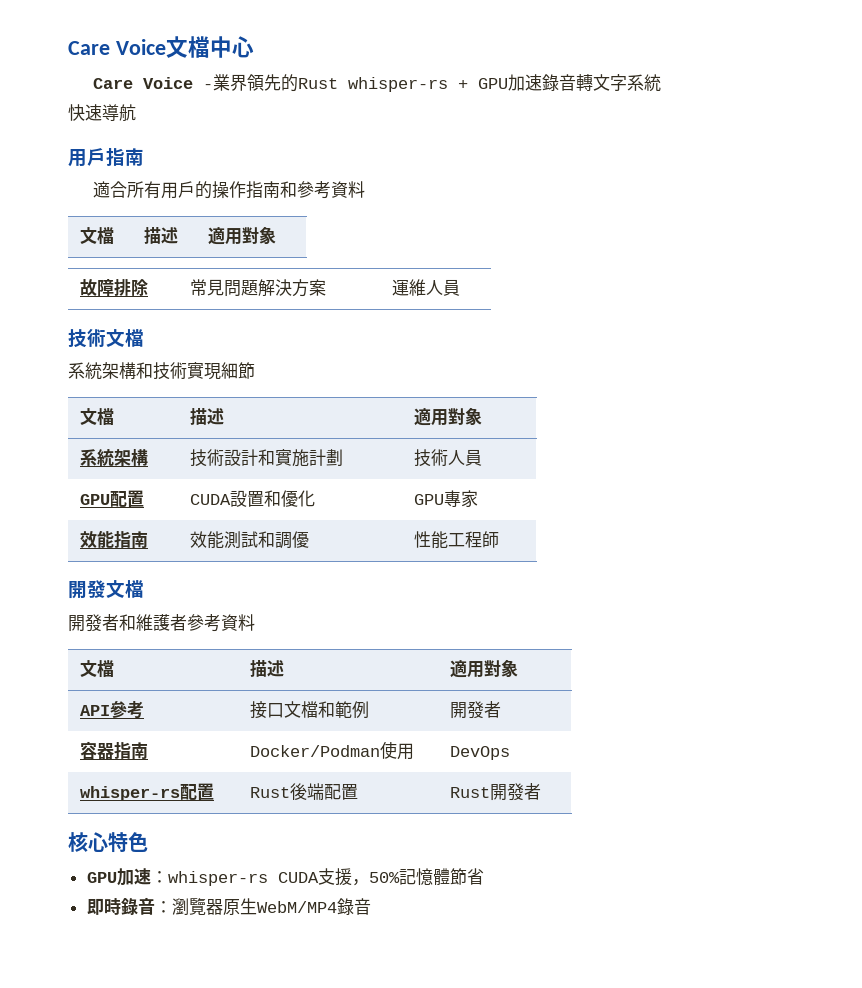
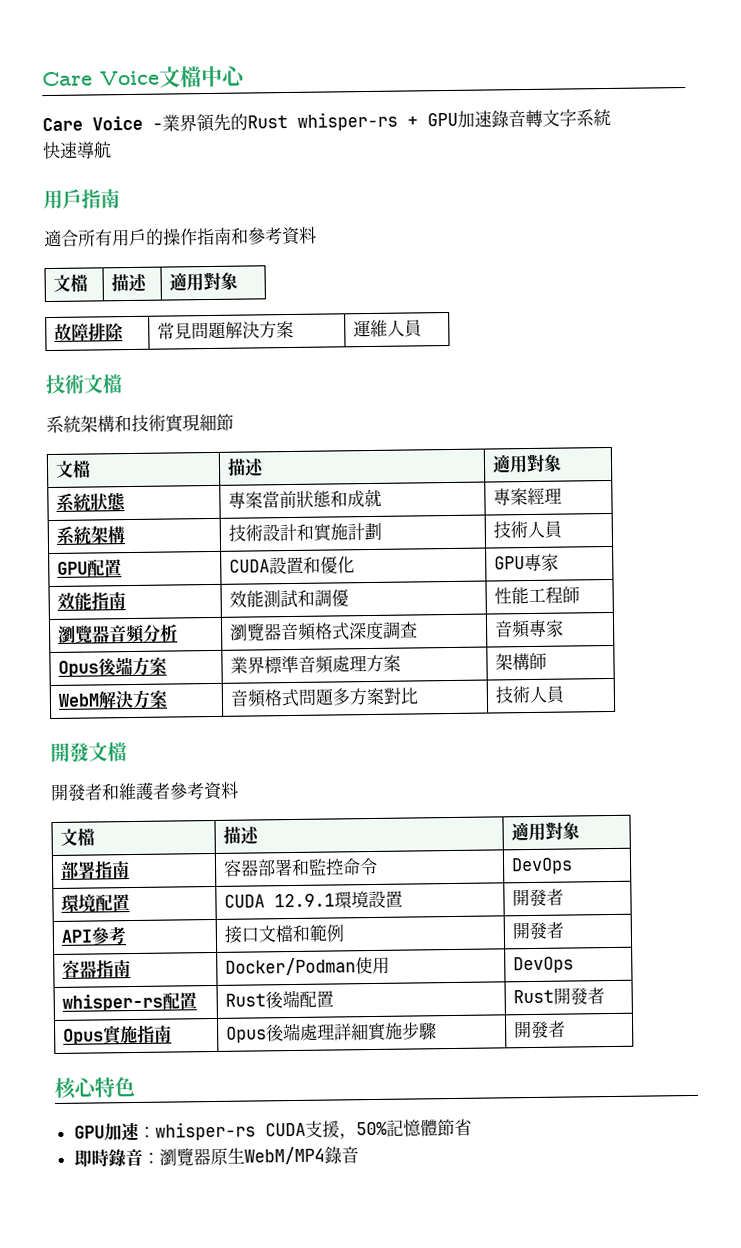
+ 系統狀態 | 專案當前狀態和成就 | 專案經理
+ 瀏覽器音頻分析 | 瀏覽器音頻格式深度調查 | 音頻專家
+ Opus後端方案 | 業界標準音頻處理方案 | 架構師
+ WebM解決方案 | 音頻格式問題多方案對比 | 技術人員
+ 部署指南 | 容器部署和監控命令 | DevOps
+ 環境配置 | CUDA 12.9.1環境設置 | 開發者
+ Opus實施指南 | Opus後端處理詳細實施步驟 | 開發者

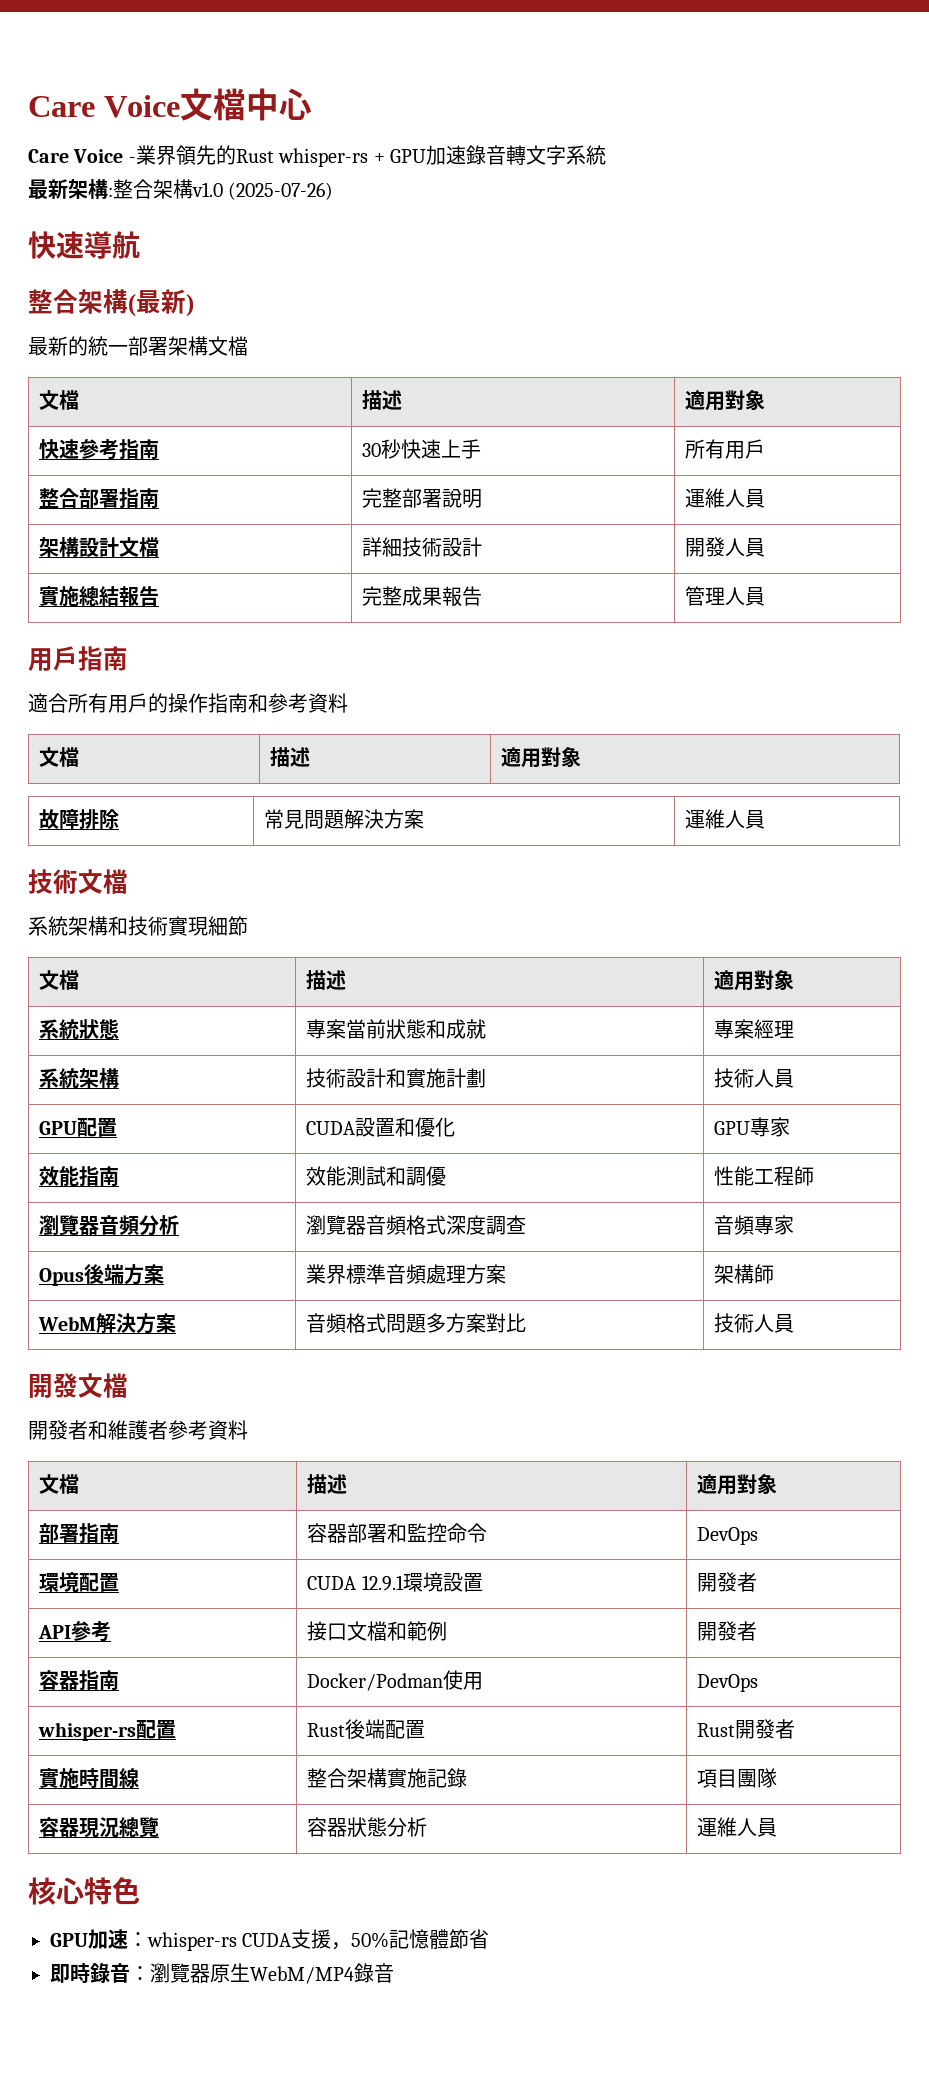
+ 最新架構:整合架構v1.0 (2025-07-26)
  快速導航
+ 整合架構(最新)
+ 最新的統一部署架構文檔
+ 文檔 | 描述 | 適用對象
+ 快速參考指南 | 30秒快速上手 | 所有用戶
+ 整合部署指南 | 完整部署說明 | 運維人員
+ 架構設計文檔 | 詳細技術設計 | 開發人員
+ 實施總結報告 | 完整成果報告 | 管理人員
- Opus實施指南 | Opus後端處理詳細實施步驟 | 開發者
+ 實施時間線 | 整合架構實施記錄 | 項目團隊
+ 容器現況總覽 | 容器狀態分析 | 運維人員

